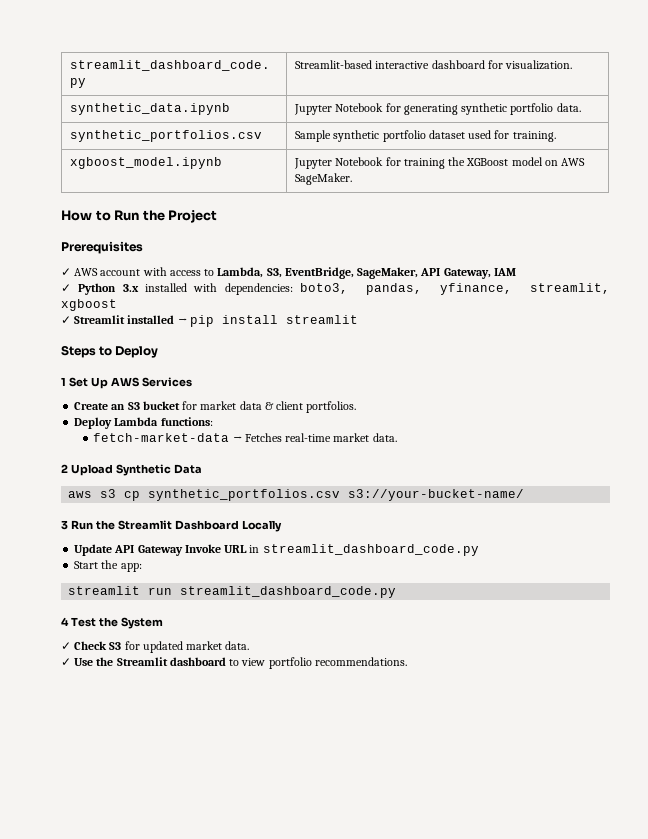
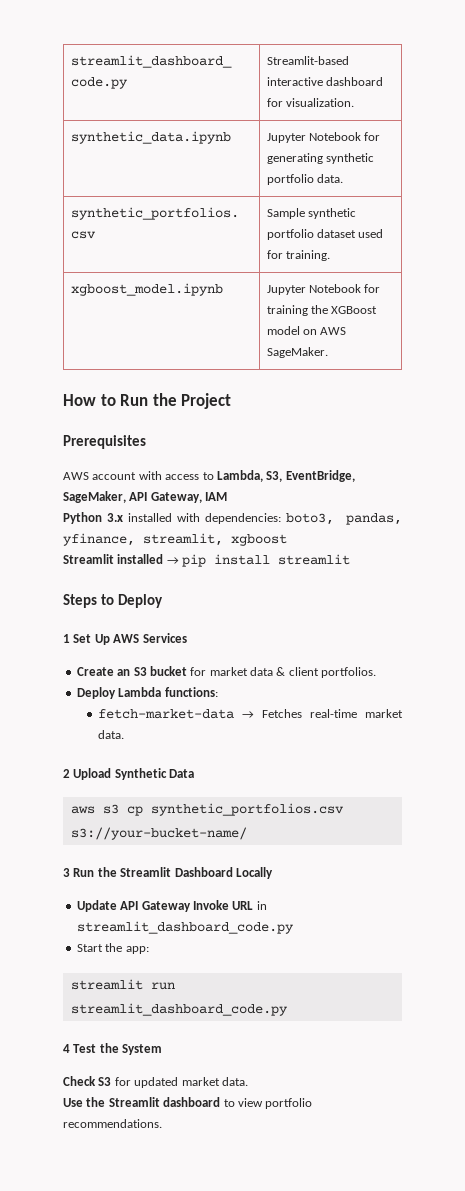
- ✓ AWS account with access to Lambda, S3, EventBridge, SageMaker, API Gateway, IAM
+ AWS account with access to Lambda, S3, EventBridge, SageMaker, API Gateway, IAM
- ✓ Python 3.x installed with dependencies: boto3, pandas, yfinance, streamlit, xgboost
+ Python 3.x installed with dependencies: boto3, pandas, yfinance, streamlit, xgboost
- ✓ Streamlit installed → pip install streamlit
+ Streamlit installed → pip install streamlit
- ✓ Check S3 for updated market data.
+ Check S3 for updated market data.
- ✓ Use the Streamlit dashboard to view portfolio recommendations.
+ Use the Streamlit dashboard to view portfolio recommendations.

